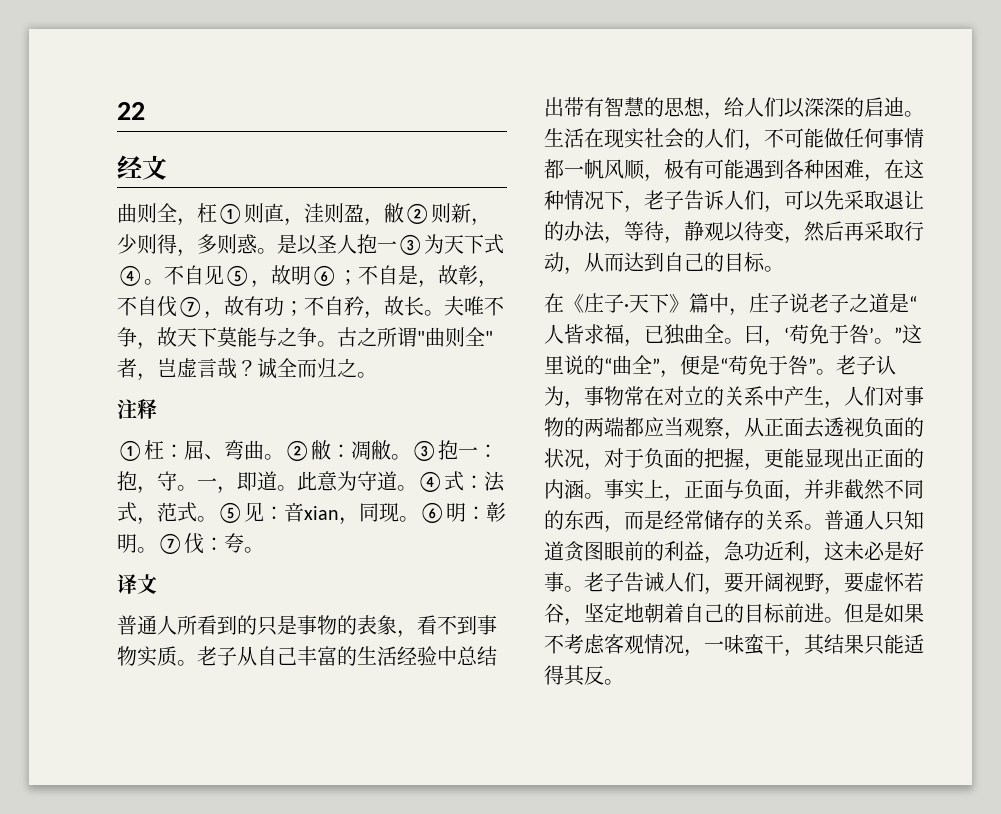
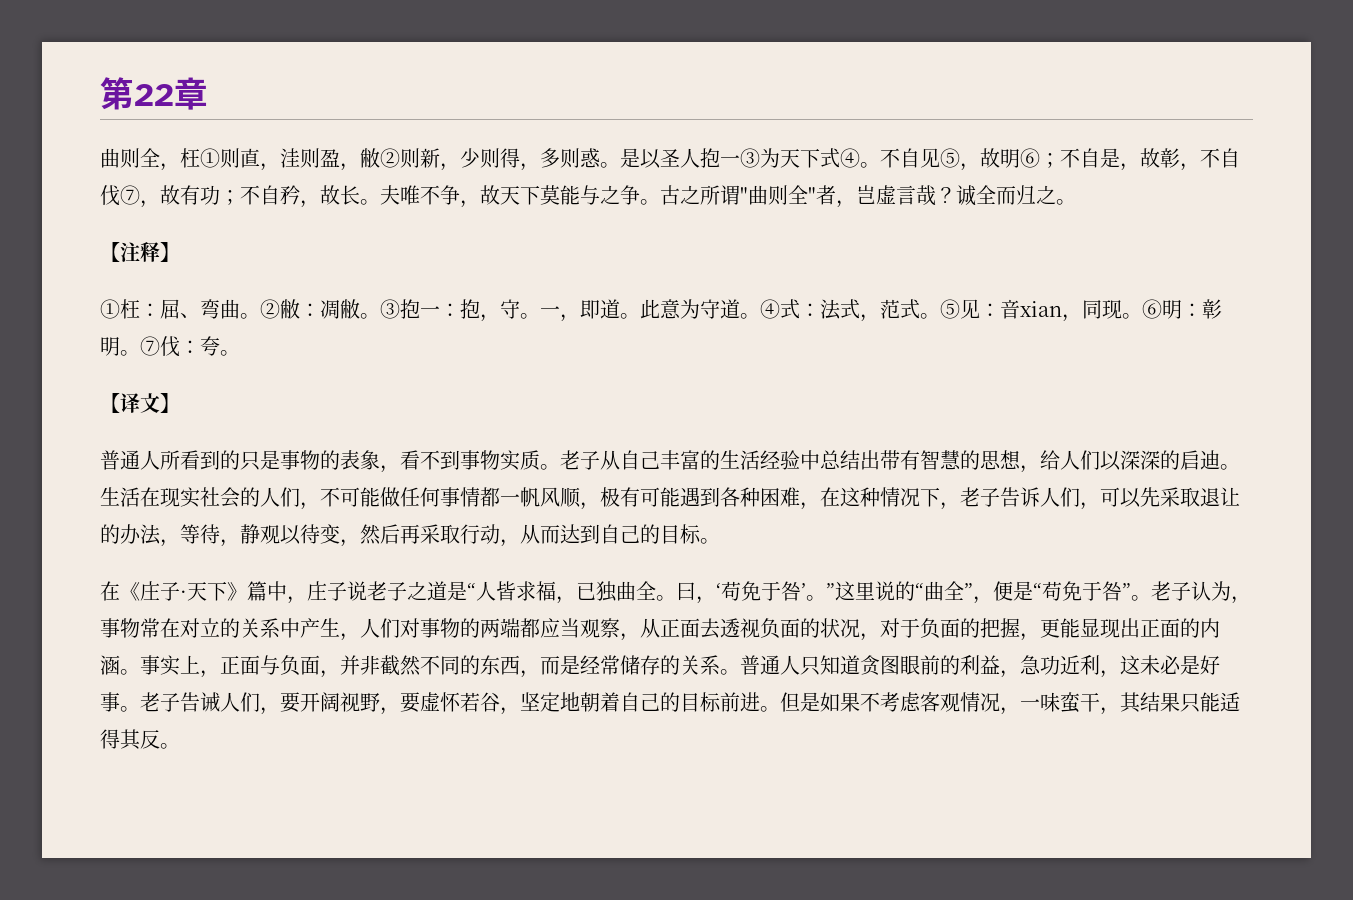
- 22
- 经文
+ 第22章
- 注释
+ 【注释】
- 译文
+ 【译文】

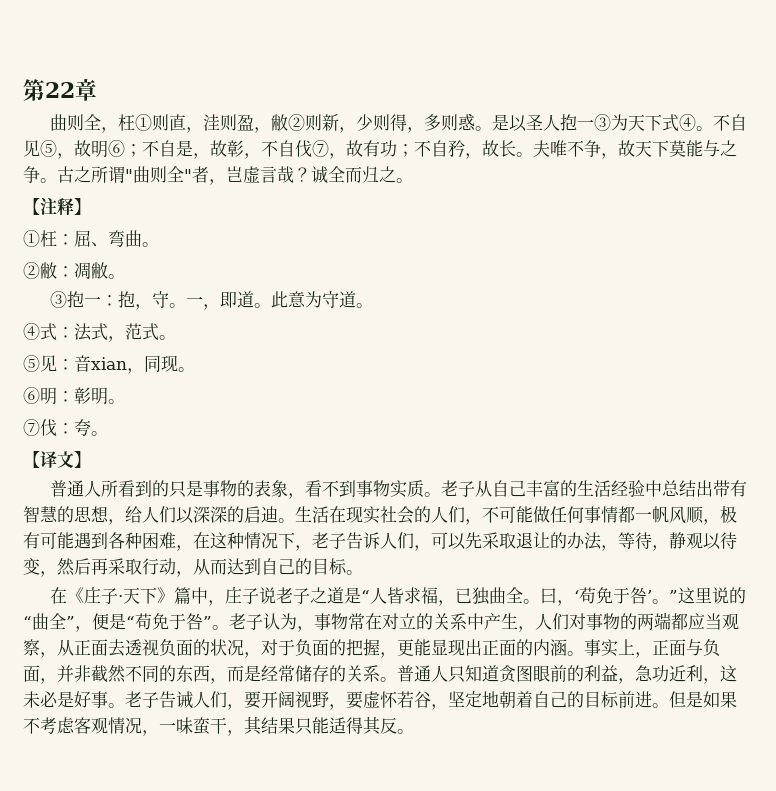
- ①枉：屈、弯曲。②敝：凋敝。③抱一：抱，守。
+ ①枉：屈、弯曲。
+ ②敝：凋敝。
+ ③抱一：抱，守。
- 此意为守道。④式：法式，范式。⑤见：音xian，同现。⑥明：彰明。⑦伐：夸。
+ 此意为守道。
+ ④式：法式，范式。
+ ⑤见：音xian，同现。
+ ⑥明：彰明。
+ ⑦伐：夸。

